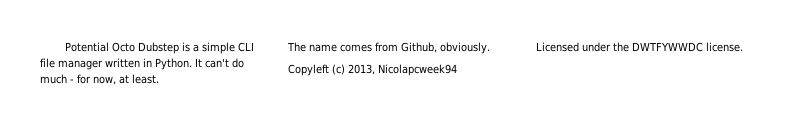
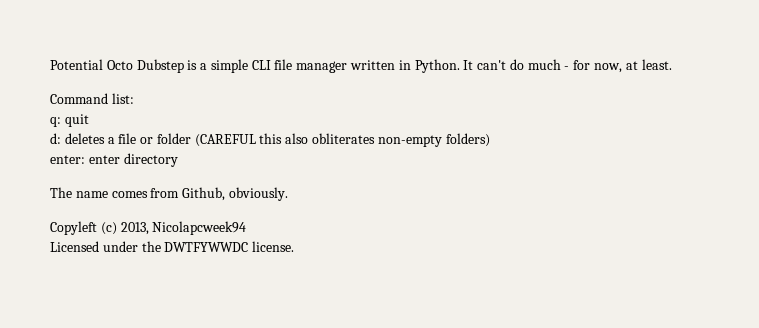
+ Command list:
+ q: quit
+ d: deletes a file or folder (CAREFUL this also obliterates non-empty folders)
+ enter: enter directory

